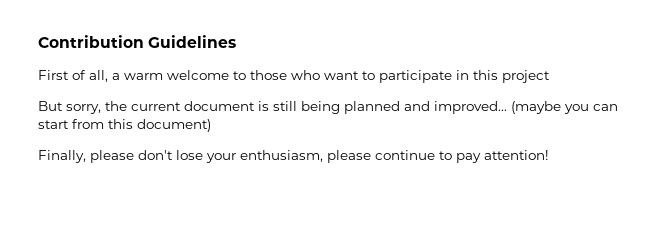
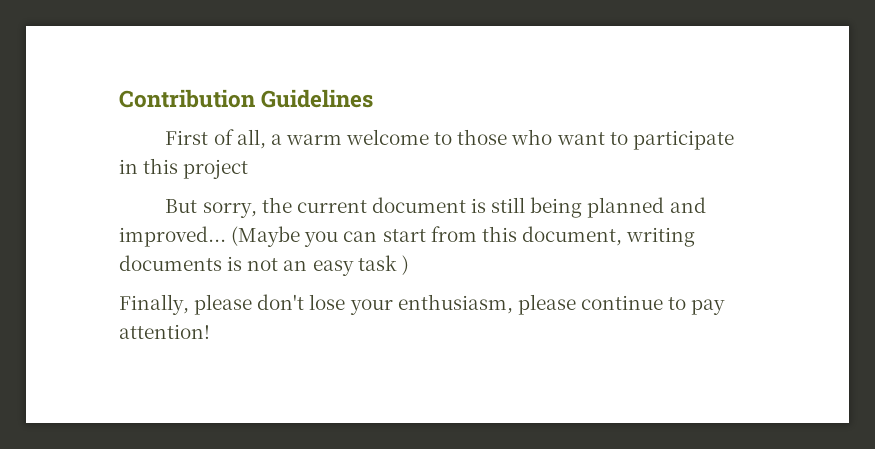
- (maybe you can start from this document)
+ (Maybe you can start from this document, writing documents is not an easy task )

